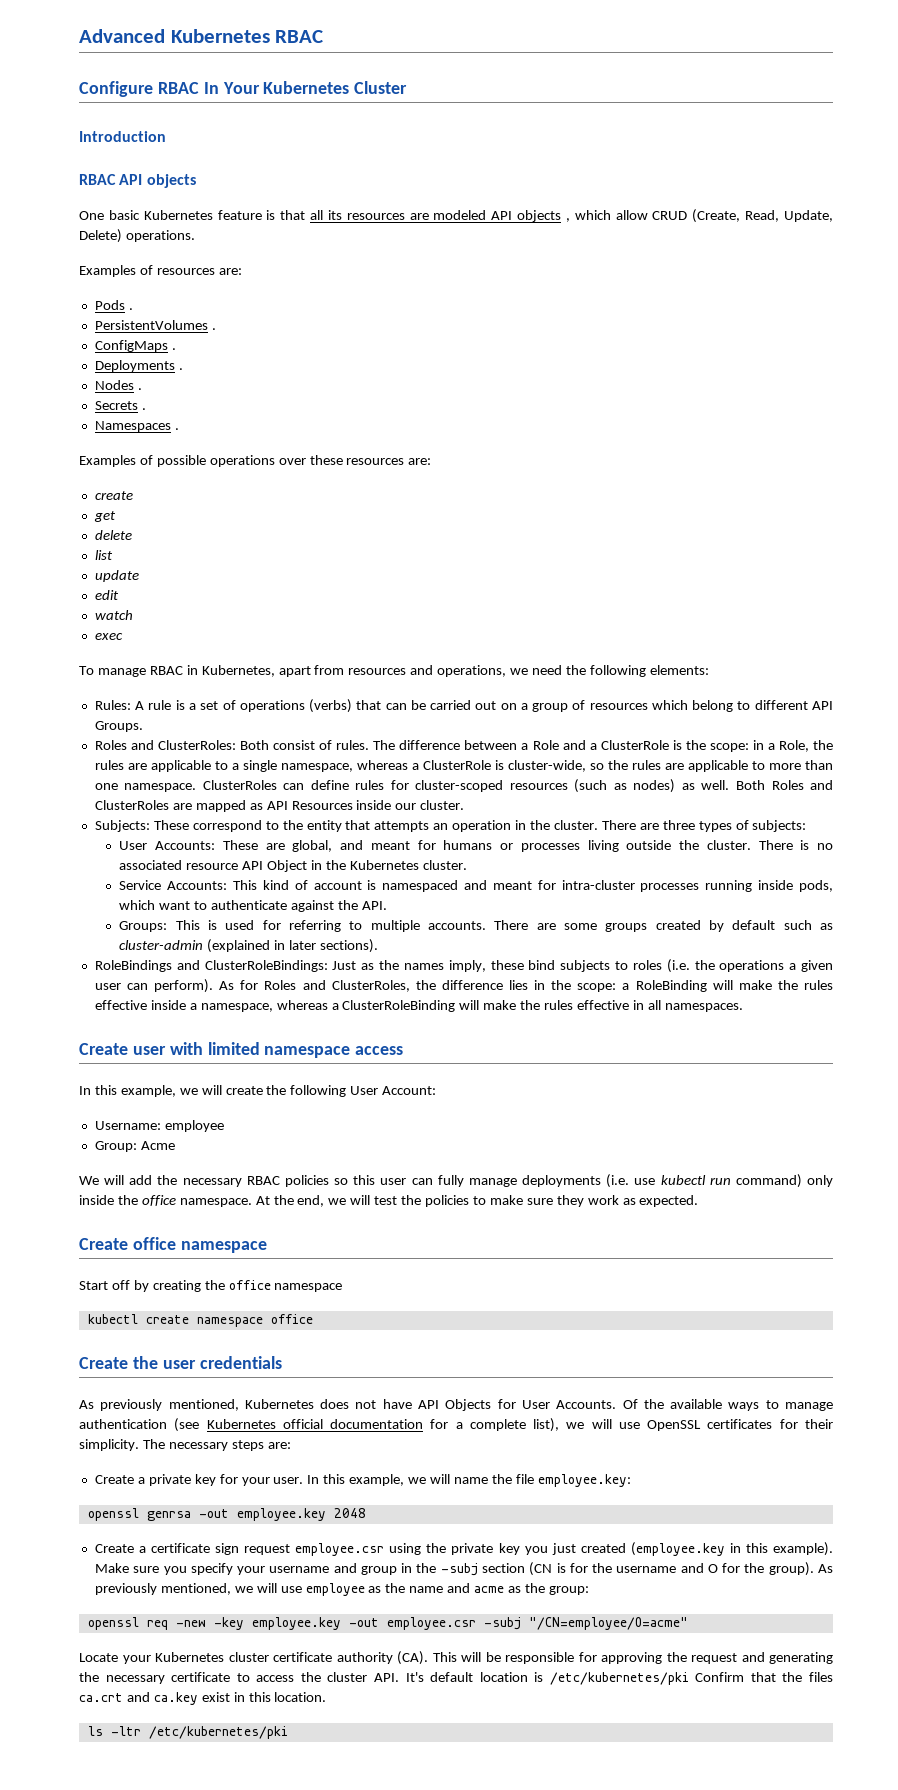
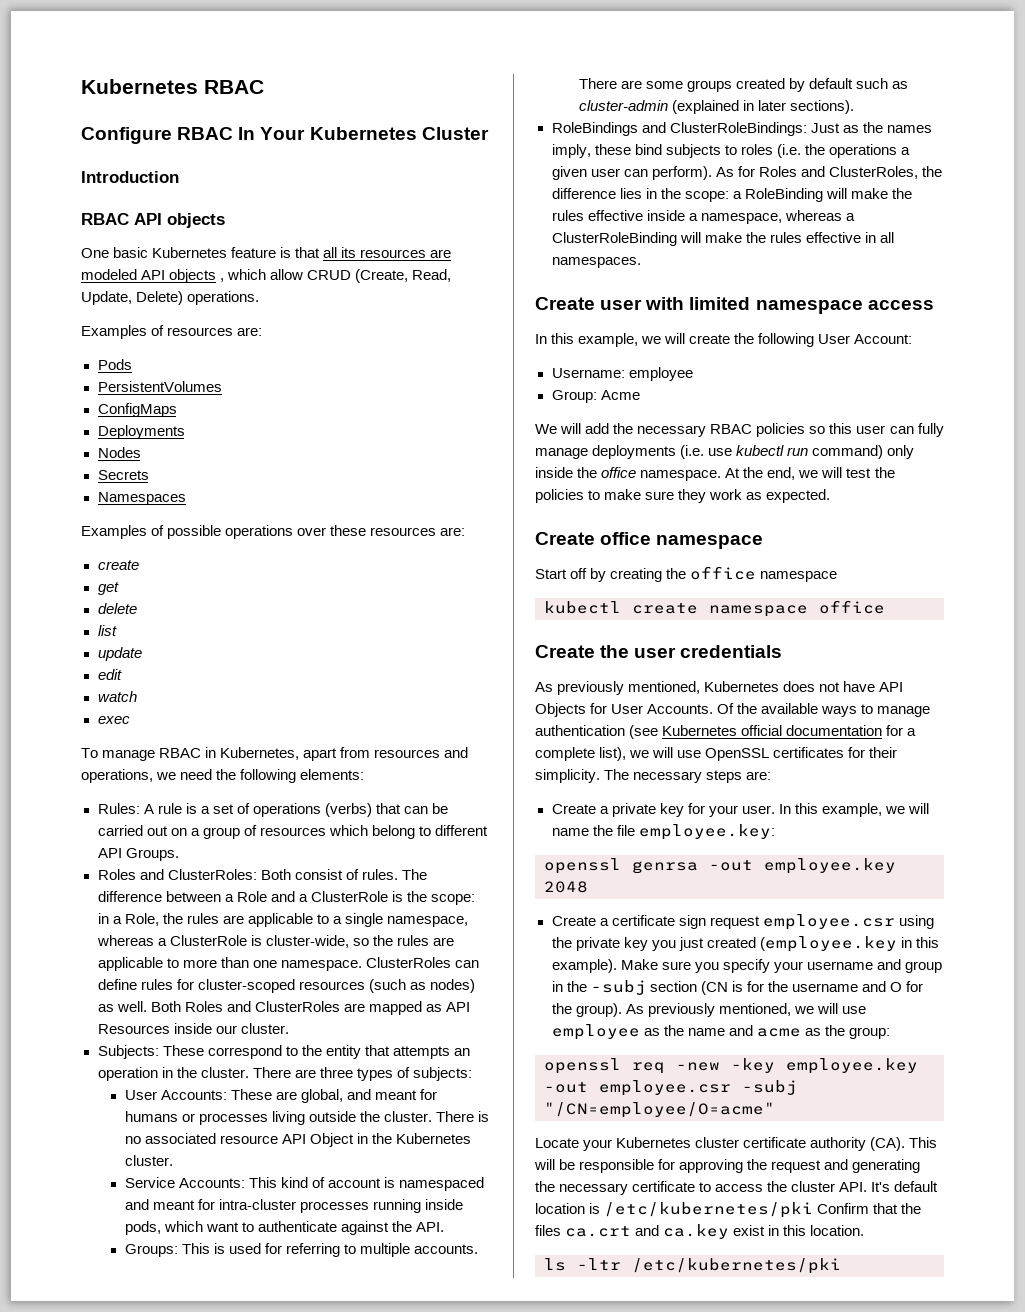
- Advanced Kubernetes RBAC
+ Kubernetes RBAC
- Pods .
+ Pods
- PersistentVolumes .
+ PersistentVolumes
- ConfigMaps .
+ ConfigMaps
- Deployments .
+ Deployments
- Nodes .
+ Nodes
- Secrets .
+ Secrets
- Namespaces .
+ Namespaces

